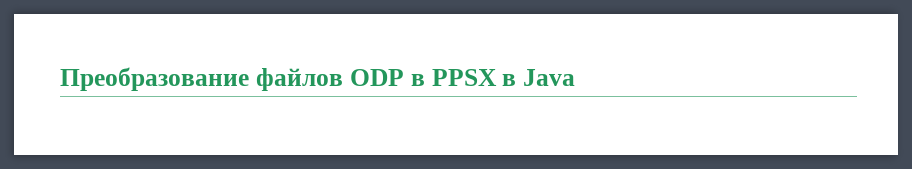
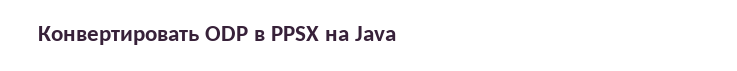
- Преобразование файлов ODP в PPSX в Java
+ Конвертировать ODP в PPSX на Java

